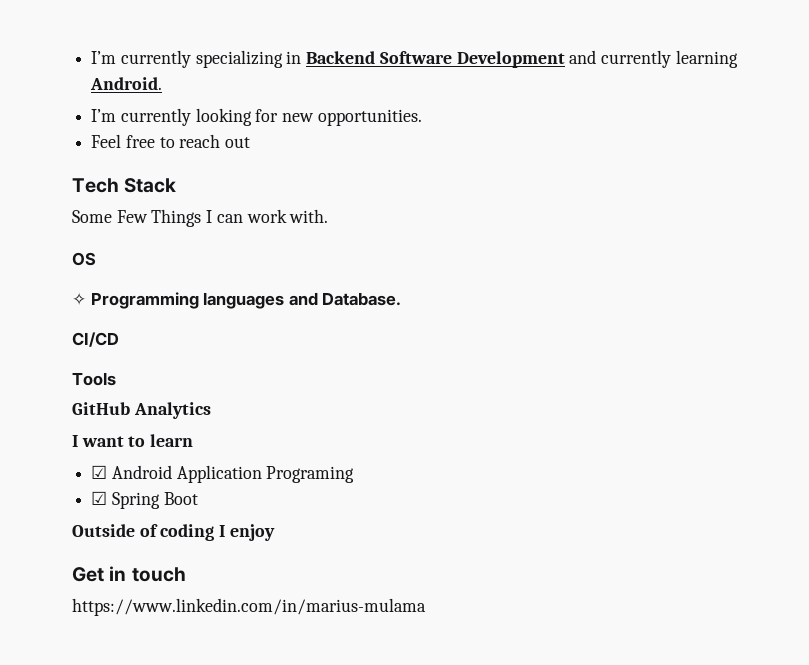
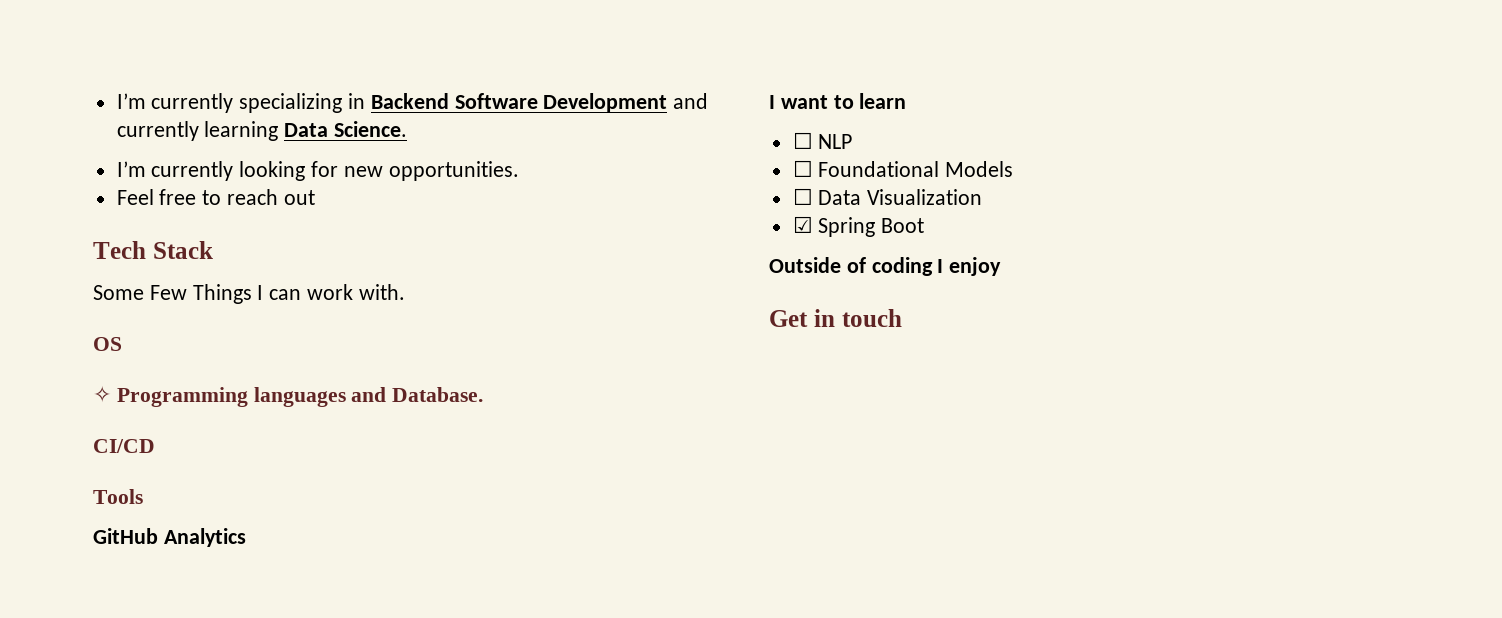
- I’m currently specializing in Backend Software Development and currently learning Android.
+ I’m currently specializing in Backend Software Development and currently learning Data Science.
- ☑ Android Application Programing
+ ☐ NLP
+ ☐ Foundational Models
+ ☐ Data Visualization
- https://www.linkedin.com/in/marius-mulama

